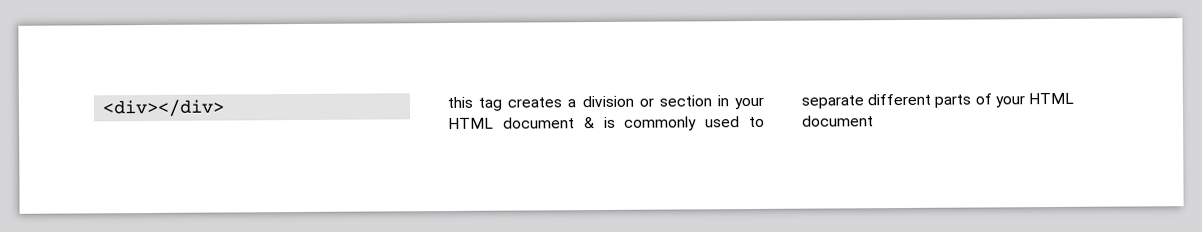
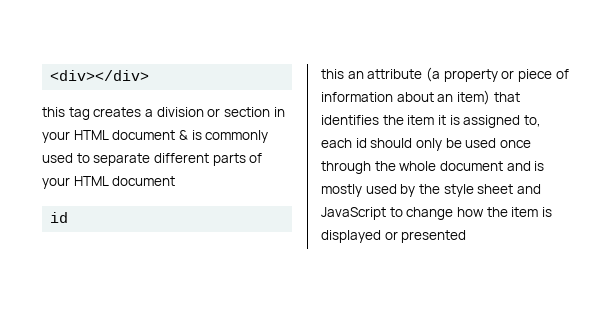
  this tag creates a division or section in your HTML document & is commonly used to separate different parts of your HTML document
+ id
+ this an attribute (a property or piece of information about an item) that identifies the item it is assigned to, each id should only be used once through the whole document and is mostly used by the style sheet and JavaScript to change how the item is displayed or presented

